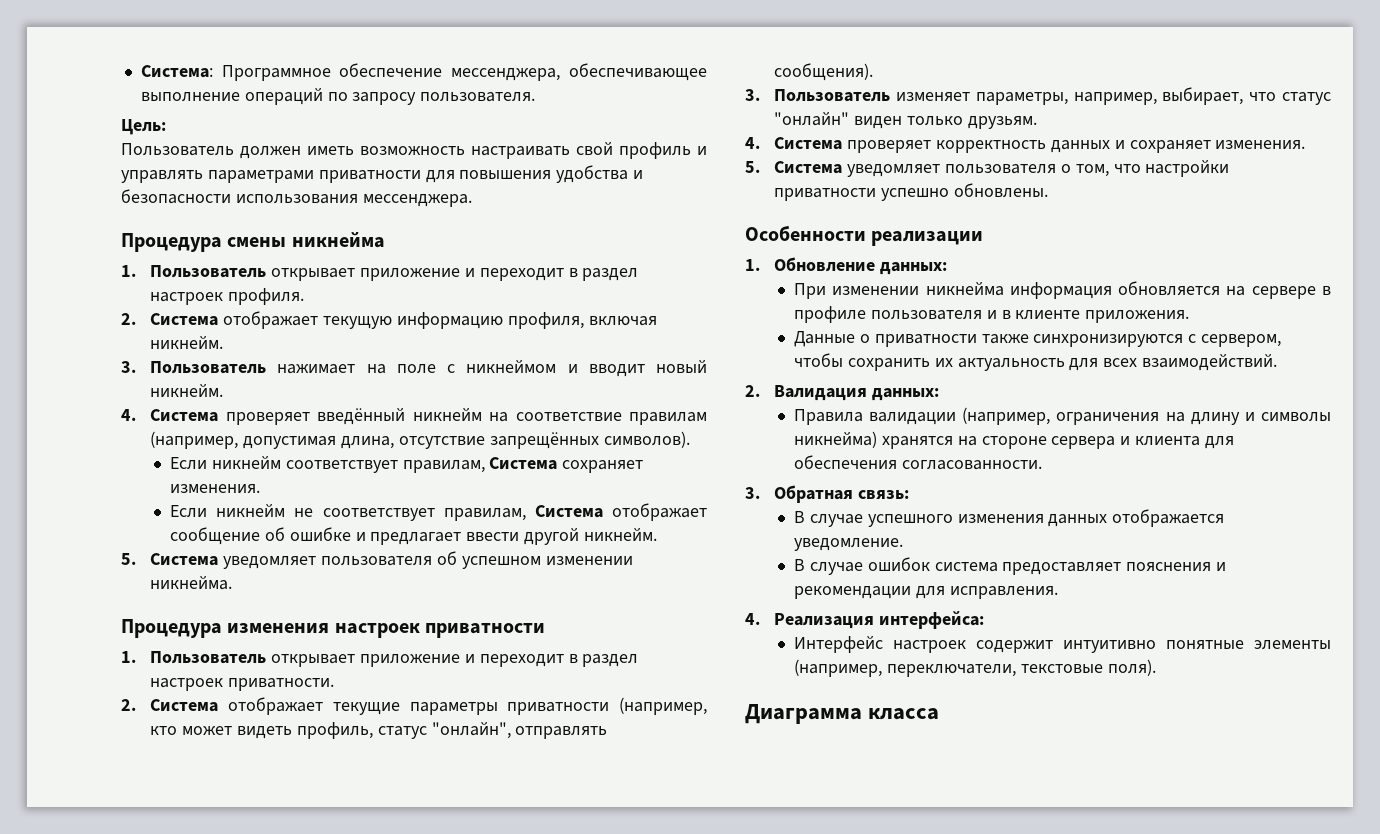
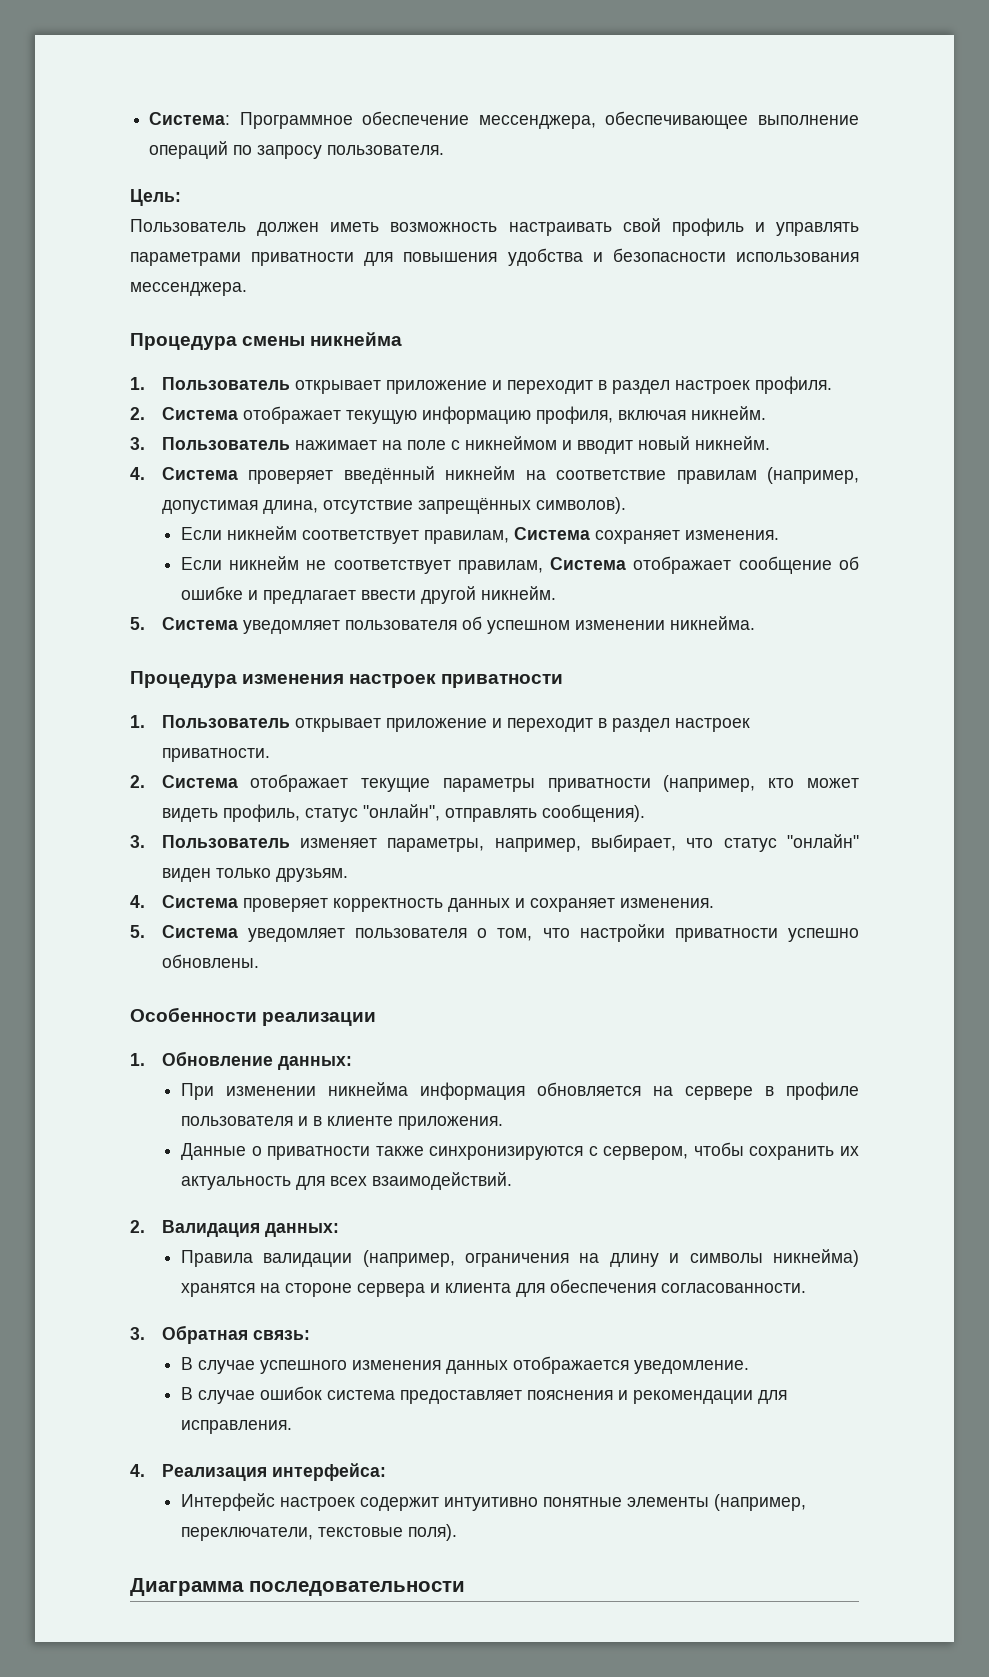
- Диаграмма класса
+ Диаграмма последовательности

